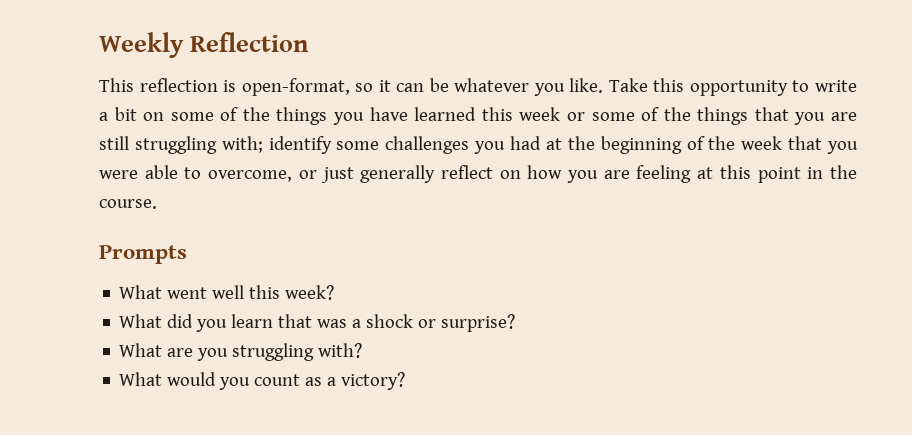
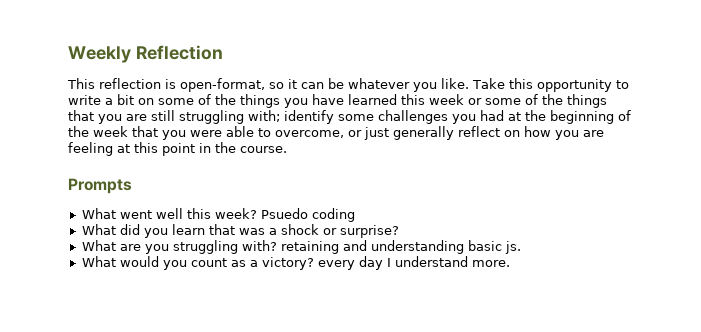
+ Psuedo coding
- What are you struggling with?
+ What are you struggling with? retaining and understanding basic js.
- What would you count as a victory?
+ What would you count as a victory? every day I understand more.

